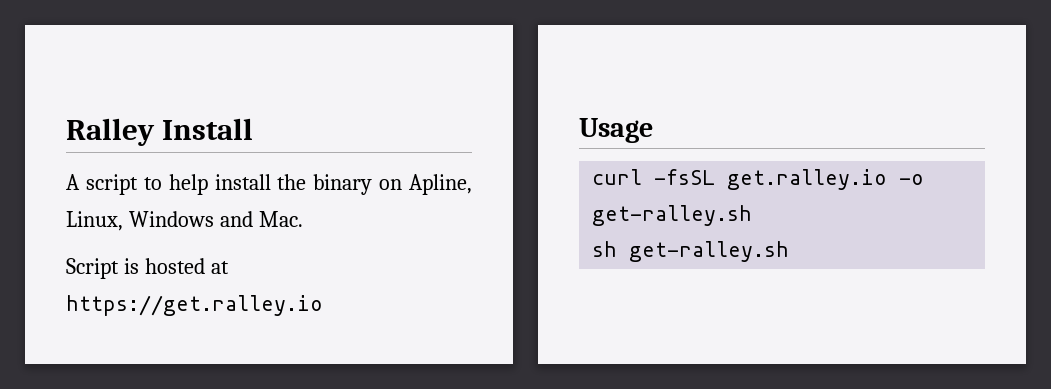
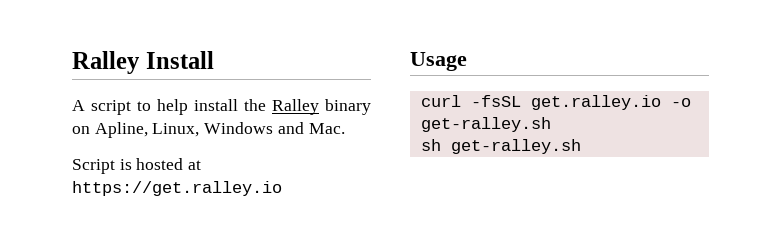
- A script to help install the binary on Apline, Linux, Windows and Mac.
+ A script to help install the Ralley binary on Apline, Linux, Windows and Mac.

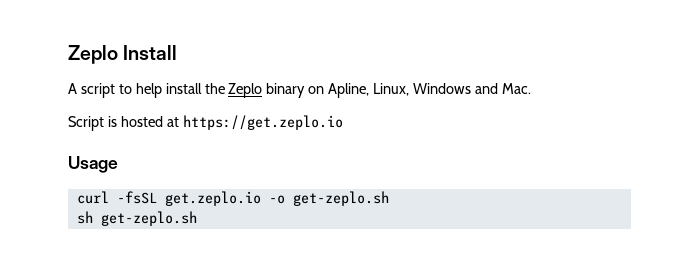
- Ralley Install
+ Zeplo Install
- A script to help install the Ralley binary on Apline, Linux, Windows and Mac.
+ A script to help install the Zeplo binary on Apline, Linux, Windows and Mac.
- Script is hosted at https://get.ralley.io
+ Script is hosted at https://get.zeplo.io
- curl -fsSL get.ralley.io -o get-ralley.sh
+ curl -fsSL get.zeplo.io -o get-zeplo.sh
- sh get-ralley.sh
+ sh get-zeplo.sh

